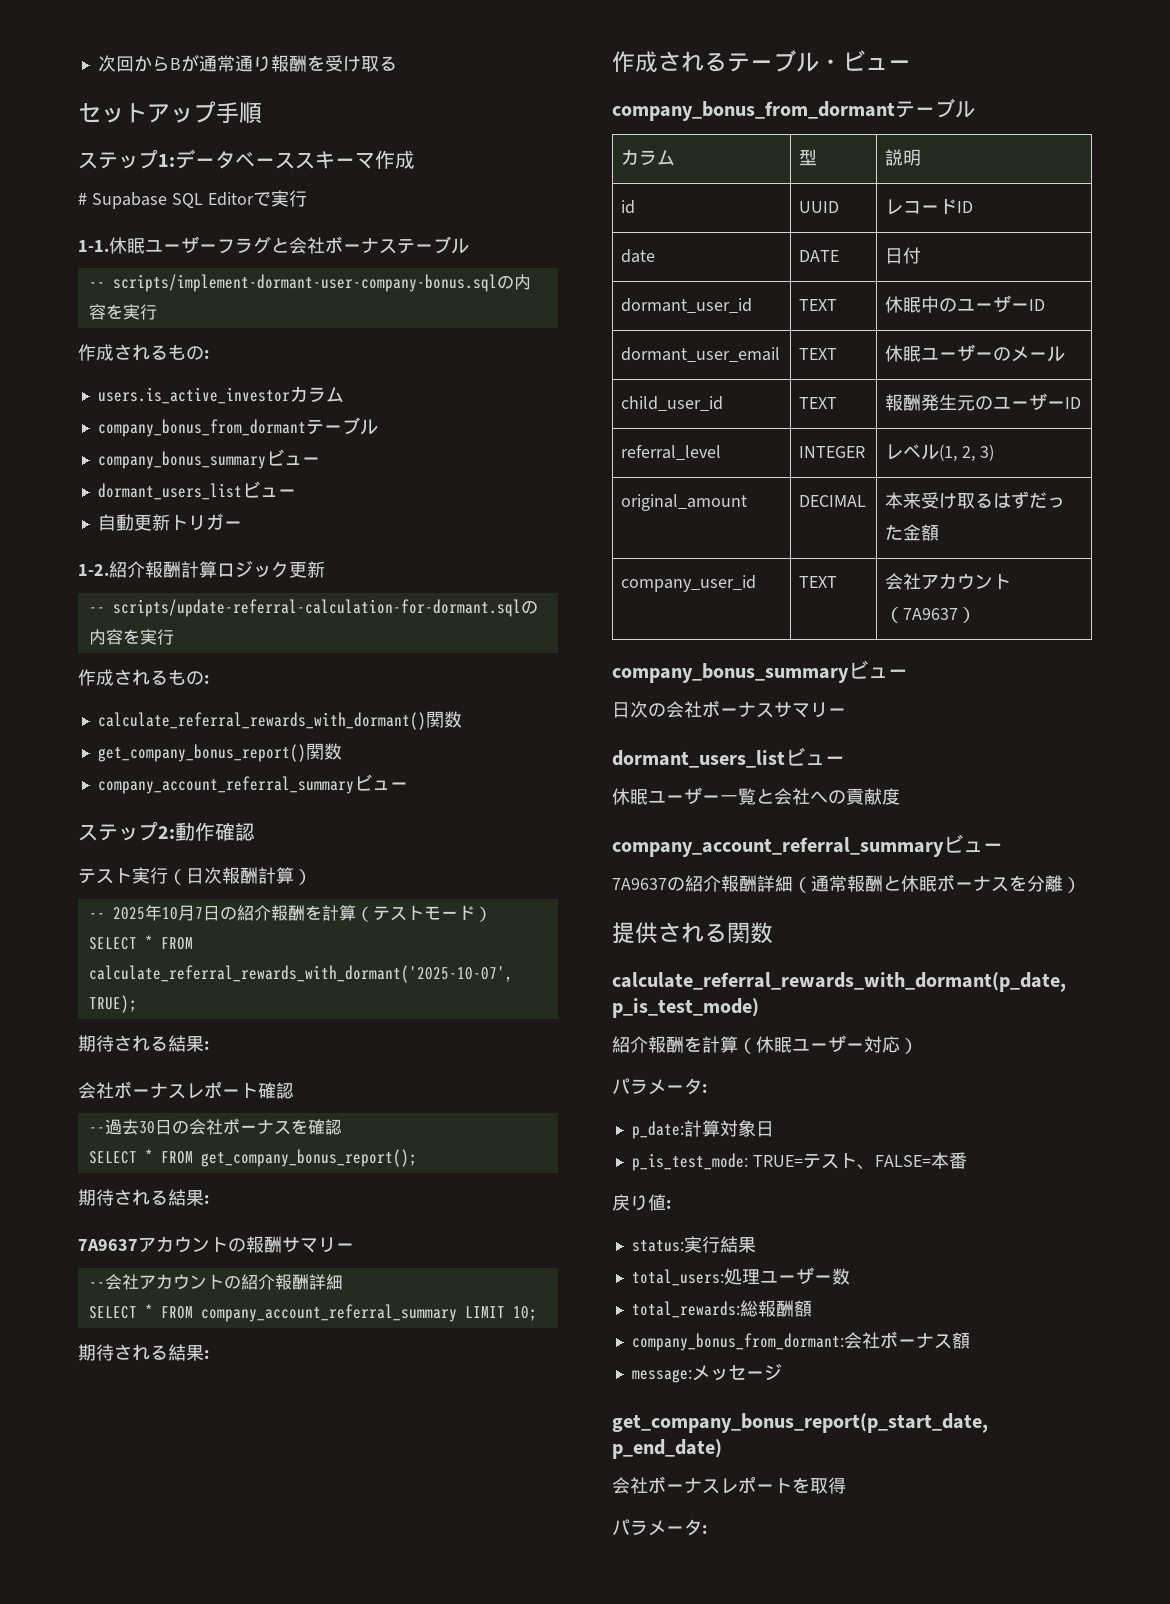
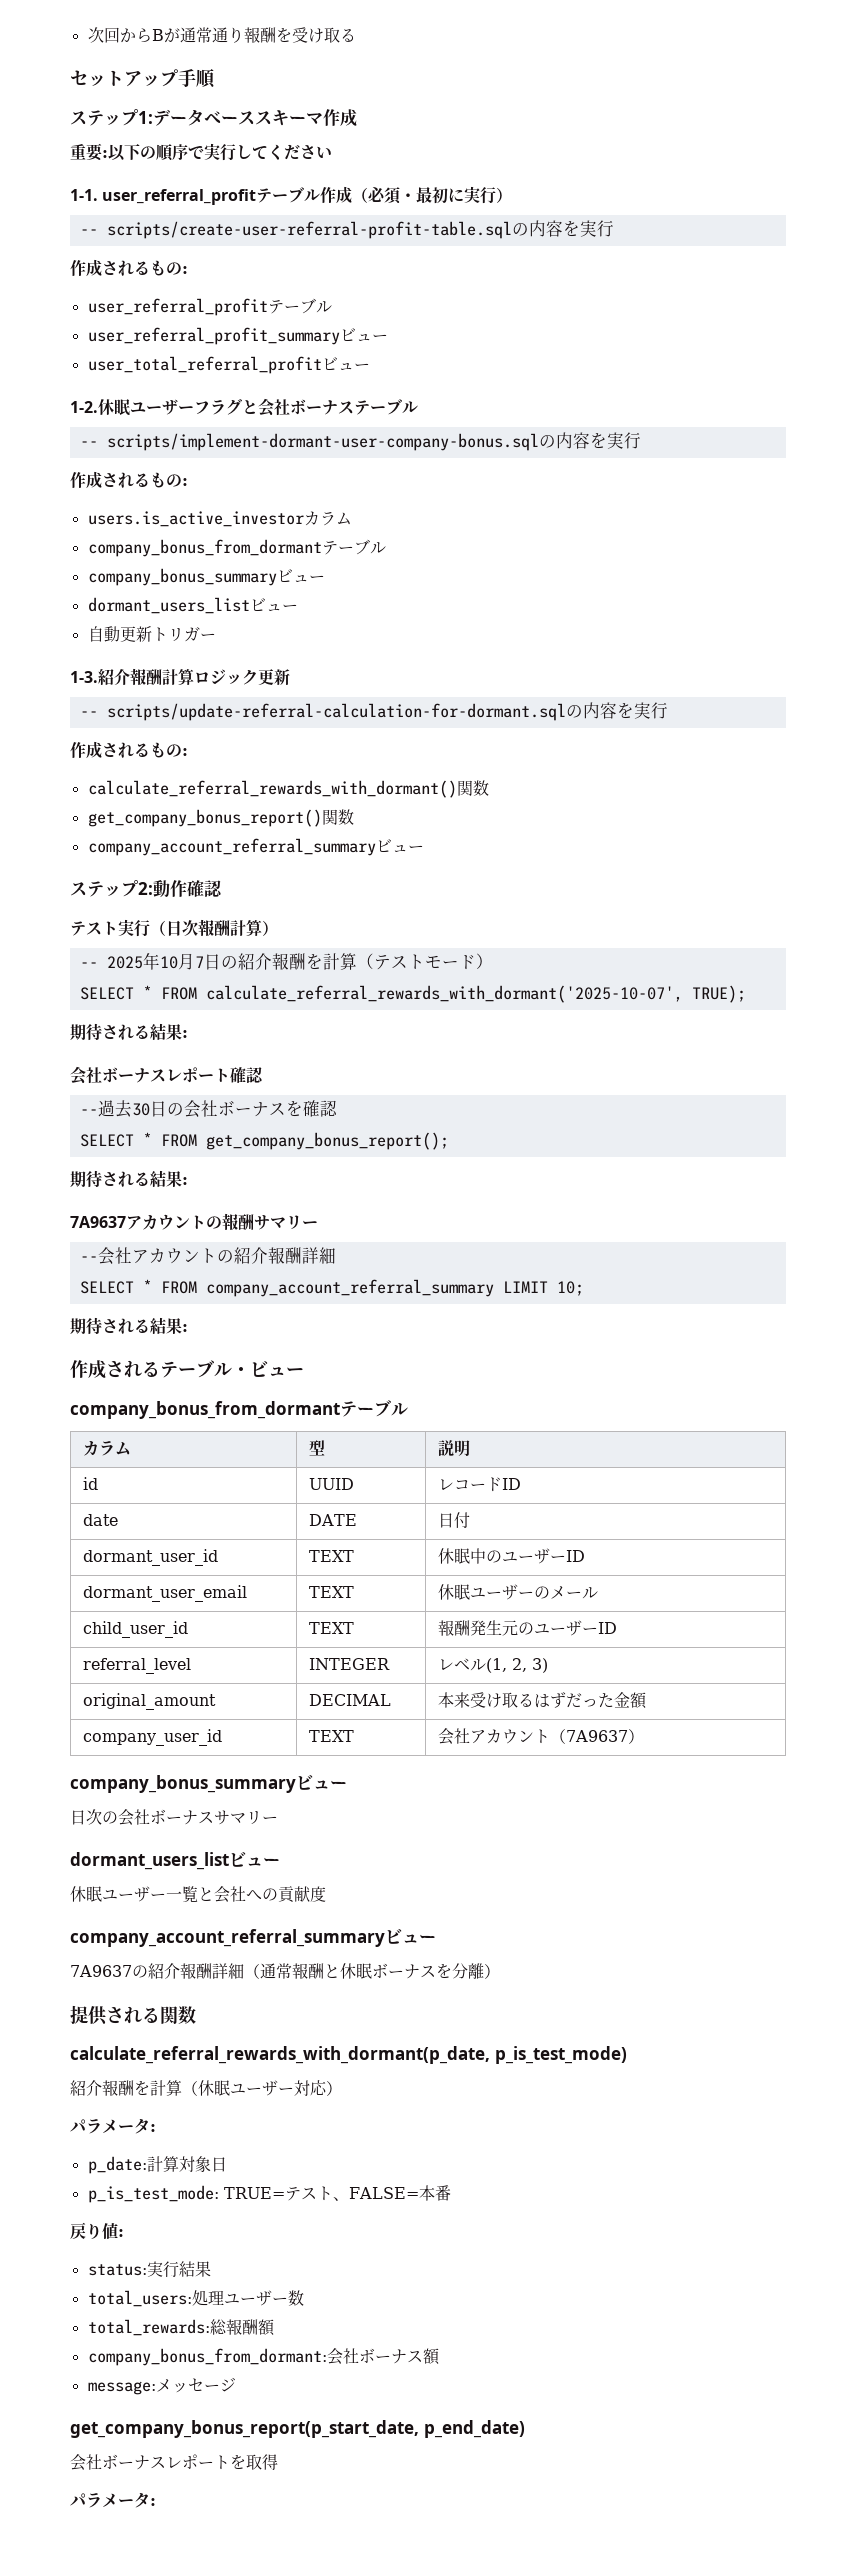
- # Supabase SQL Editorで実行
- 1-1.
+ 重要:以下の順序で実行してください
+ 1-1. user_referral_profitテーブル作成（必須・最初に実行）
+ -- scripts/create-user-referral-profit-table.sqlの内容を実行
+ 作成されるもの:
+ user_referral_profitテーブル
+ user_referral_profit_summaryビュー
+ user_total_referral_profitビュー
+ 1-2.
- 1-2.
+ 1-3.

